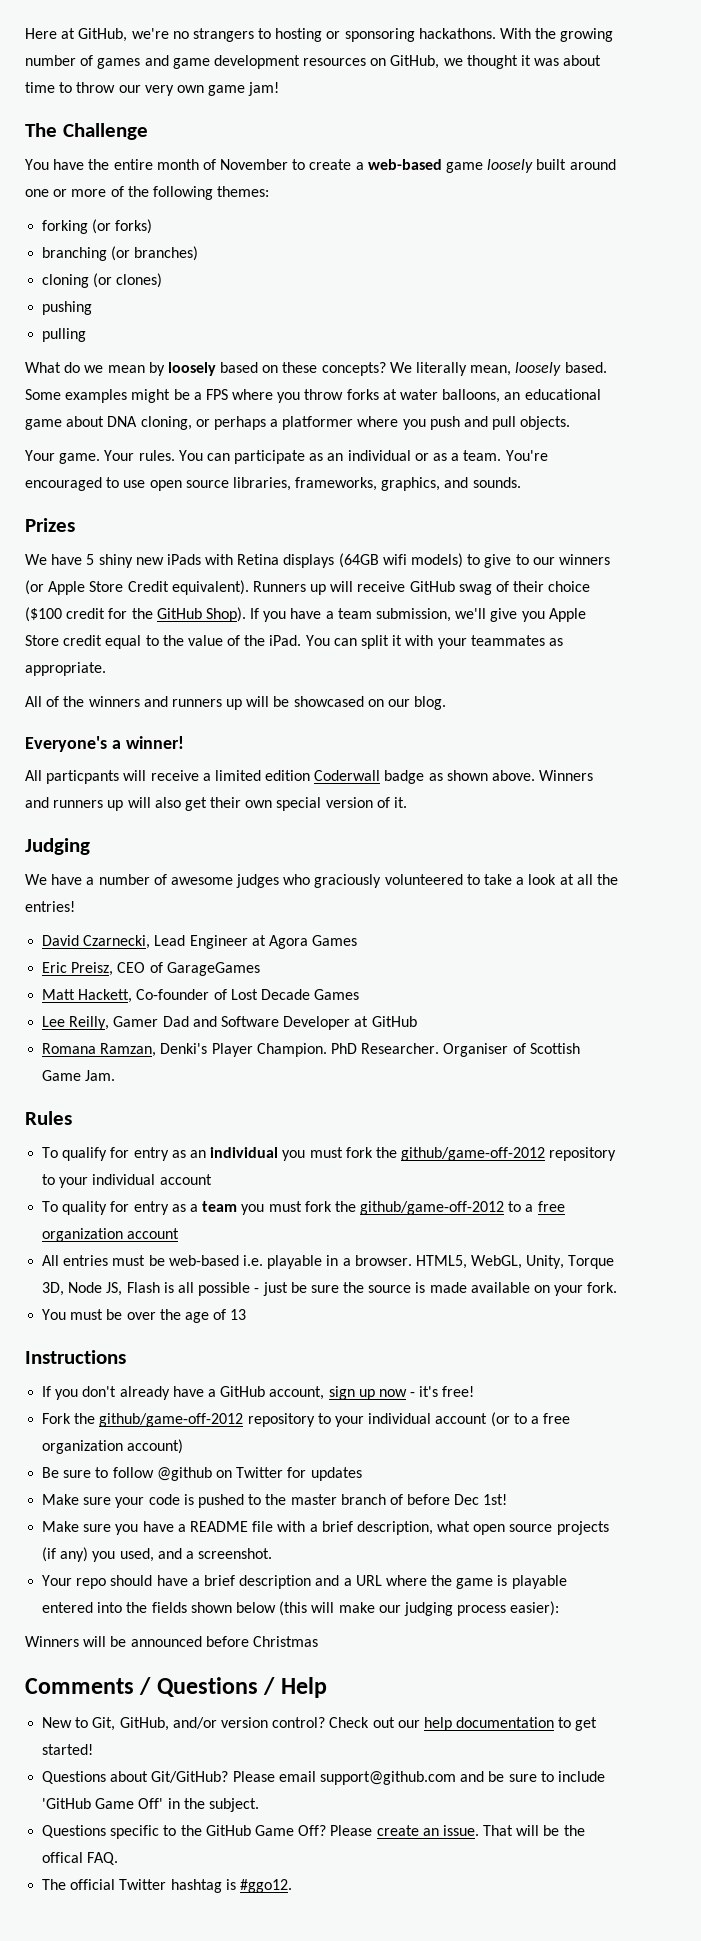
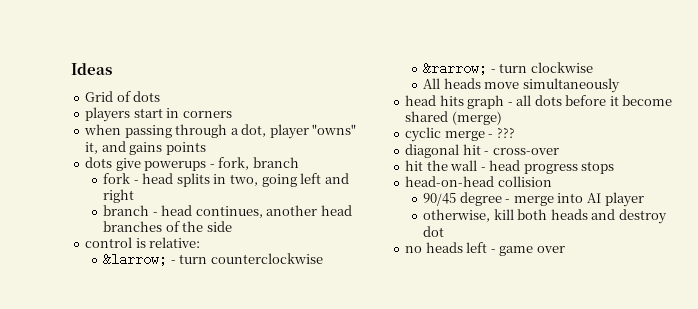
- Here at GitHub, we're no strangers to hosting or sponsoring hackathons. With the growing number of games and game development resources on GitHub, we thought it was about time to throw our very own game jam!
- The Challenge
- You have the entire month of November to create a web-based game loosely built around one or more of the following themes:
- forking (or forks)
- branching (or branches)
- cloning (or clones)
- pushing
- pulling
- What do we mean by loosely based on these concepts? We literally mean, loosely based. Some examples might be a FPS where you throw forks at water balloons, an educational game about DNA cloning, or perhaps a platformer where you push and pull objects.
- Your game. Your rules. You can participate as an individual or as a team. You're encouraged to use open source libraries, frameworks, graphics, and sounds.
- Prizes
- We have 5 shiny new iPads with Retina displays (64GB wifi models) to give to our winners (or Apple Store Credit equivalent). Runners up will receive GitHub swag of their choice ($100 credit for the GitHub Shop). If you have a team submission, we'll give you Apple Store credit equal to the value of the iPad. You can split it with your teammates as appropriate.
- All of the winners and runners up will be showcased on our blog.
- Everyone's a winner!
- All particpants will receive a limited edition Coderwall badge as shown above. Winners and runners up will also get their own special version of it.
- Judging
- We have a number of awesome judges who graciously volunteered to take a look at all the entries!
- David Czarnecki, Lead Engineer at Agora Games
- Eric Preisz, CEO of GarageGames
- Matt Hackett, Co-founder of Lost Decade Games
- Lee Reilly, Gamer Dad and Software Developer at GitHub
- Romana Ramzan, Denki's Player Champion. PhD Researcher. Organiser of Scottish Game Jam.
- Rules
- To qualify for entry as an individual you must fork the github/game-off-2012 repository to your individual account
- To quality for entry as a team you must fork the github/game-off-2012 to a free organization account
- All entries must be web-based i.e. playable in a browser. HTML5, WebGL, Unity, Torque 3D, Node JS, Flash is all possible - just be sure the source is made available on your fork.
- You must be over the age of 13
- Instructions
- If you don't already have a GitHub account, sign up now - it's free!
- Fork the github/game-off-2012 repository to your individual account (or to a free organization account)
- Be sure to follow @github on Twitter for updates
- Make sure your code is pushed to the master branch of before Dec 1st!
- Make sure you have a README file with a brief description, what open source projects (if any) you used, and a screenshot.
- Your repo should have a brief description and a URL where the game is playable entered into the fields shown below (this will make our judging process easier):
- Winners will be announced before Christmas
- Comments / Questions / Help
- New to Git, GitHub, and/or version control? Check out our help documentation to get started!
- Questions about Git/GitHub? Please email support@github.com and be sure to include 'GitHub Game Off' in the subject.
- Questions specific to the GitHub Game Off? Please create an issue. That will be the offical FAQ.
- The official Twitter hashtag is #ggo12.
+ Ideas
+ Grid of dots
+ players start in corners
+ when passing through a dot, player "owns" it, and gains points
+ dots give powerups - fork, branch
+ fork - head splits in two, going left and right
+ branch - head continues, another head branches of the side
+ control is relative:
+ &larrow; - turn counterclockwise
+ &rarrow; - turn clockwise
+ All heads move simultaneously
+ head hits graph - all dots before it become shared (merge)
+ cyclic merge - ???
+ diagonal hit - cross-over
+ hit the wall - head progress stops
+ head-on-head collision
+ 90/45 degree - merge into AI player
+ otherwise, kill both heads and destroy dot
+ no heads left - game over

